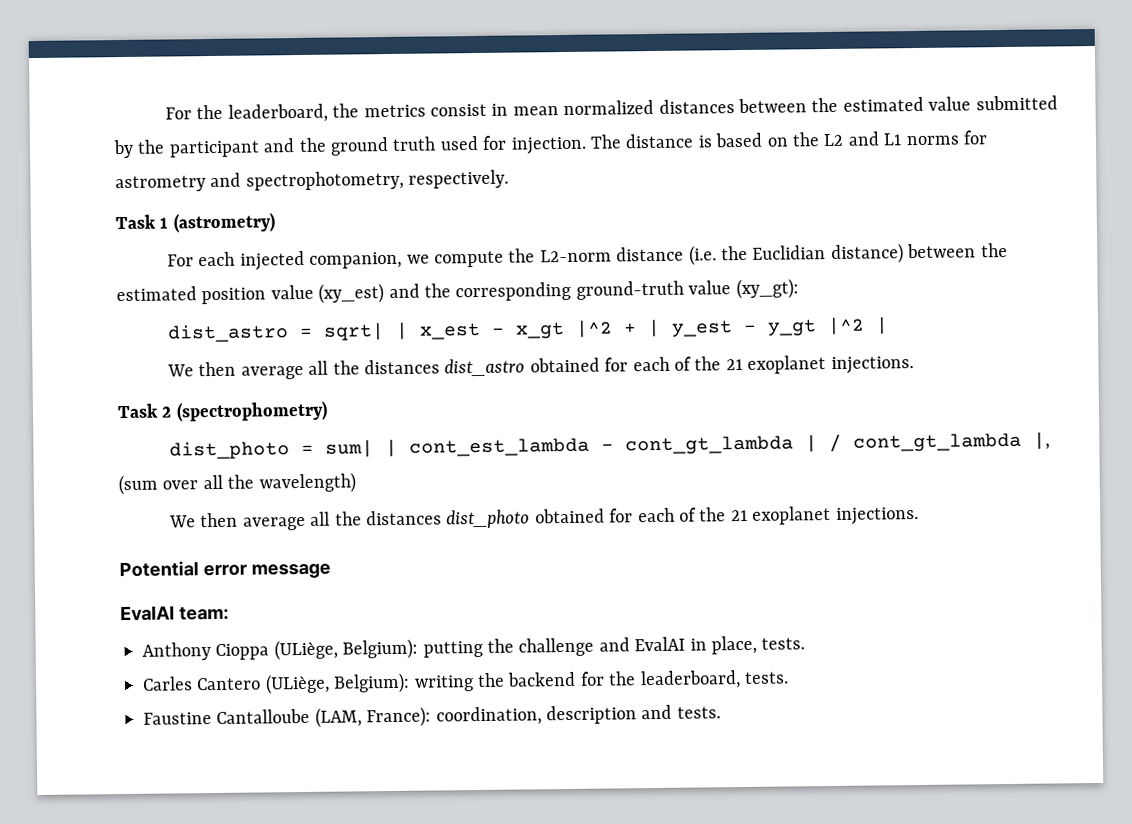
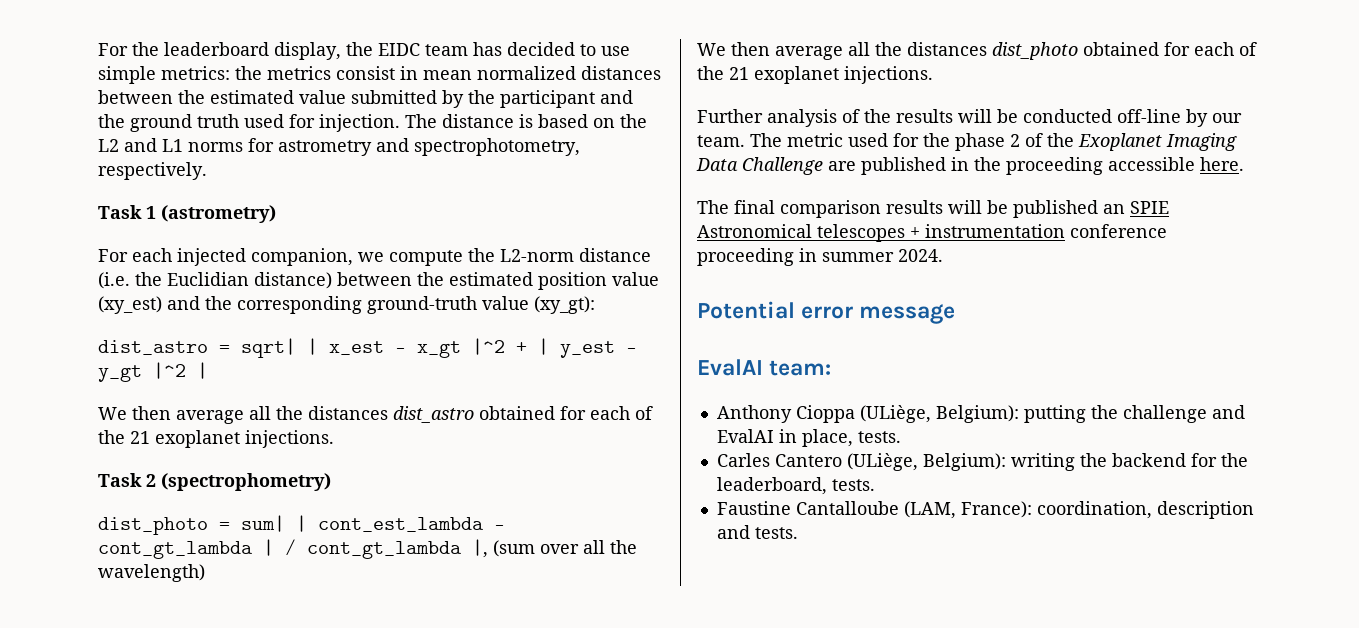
- For the leaderboard, the metrics consist in mean normalized distances between the estimated value submitted by the participant and the ground truth used for injection.
+ For the leaderboard display, the EIDC team has decided to use simple metrics: the metrics consist in mean normalized distances between the estimated value submitted by the participant and the ground truth used for injection.
+ Further analysis of the results will be conducted off-line by our team. The metric used for the phase 2 of the Exoplanet Imaging Data Challenge are published in the proceeding accessible here.
+ The final comparison results will be published an SPIE Astronomical telescopes + instrumentation conference proceeding in summer 2024.

